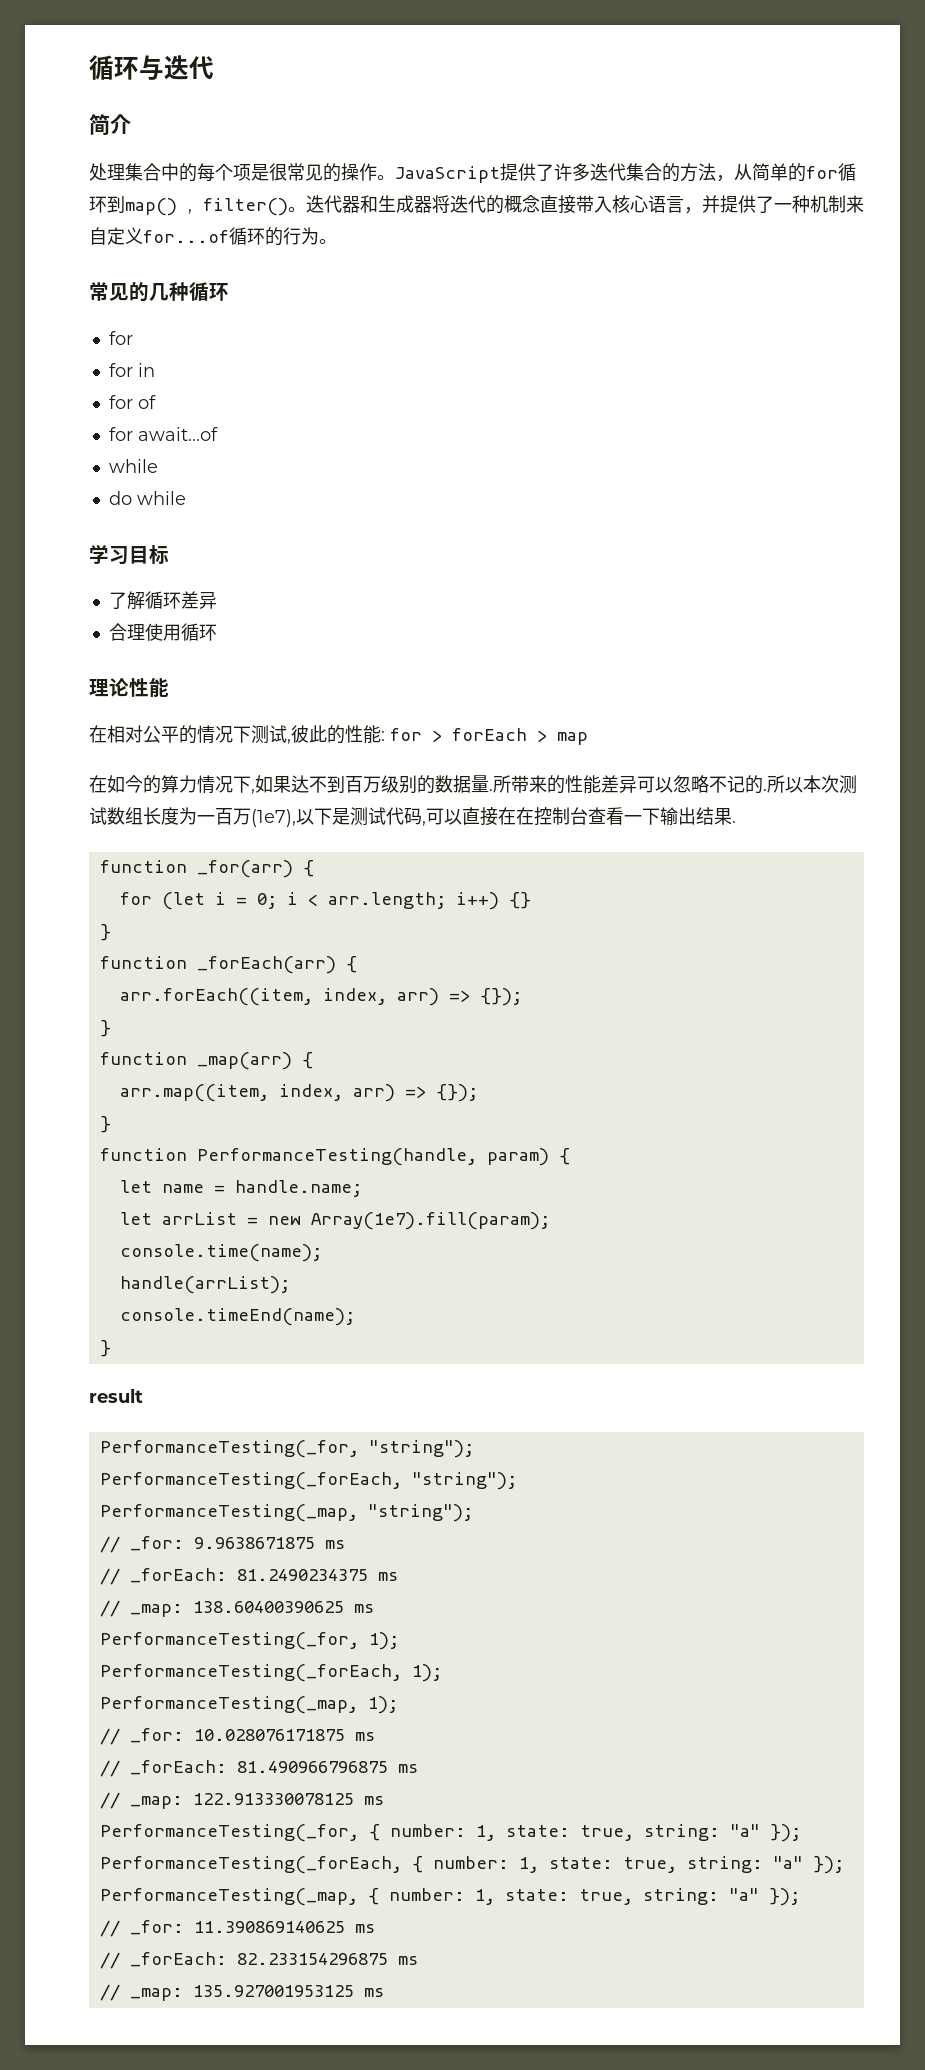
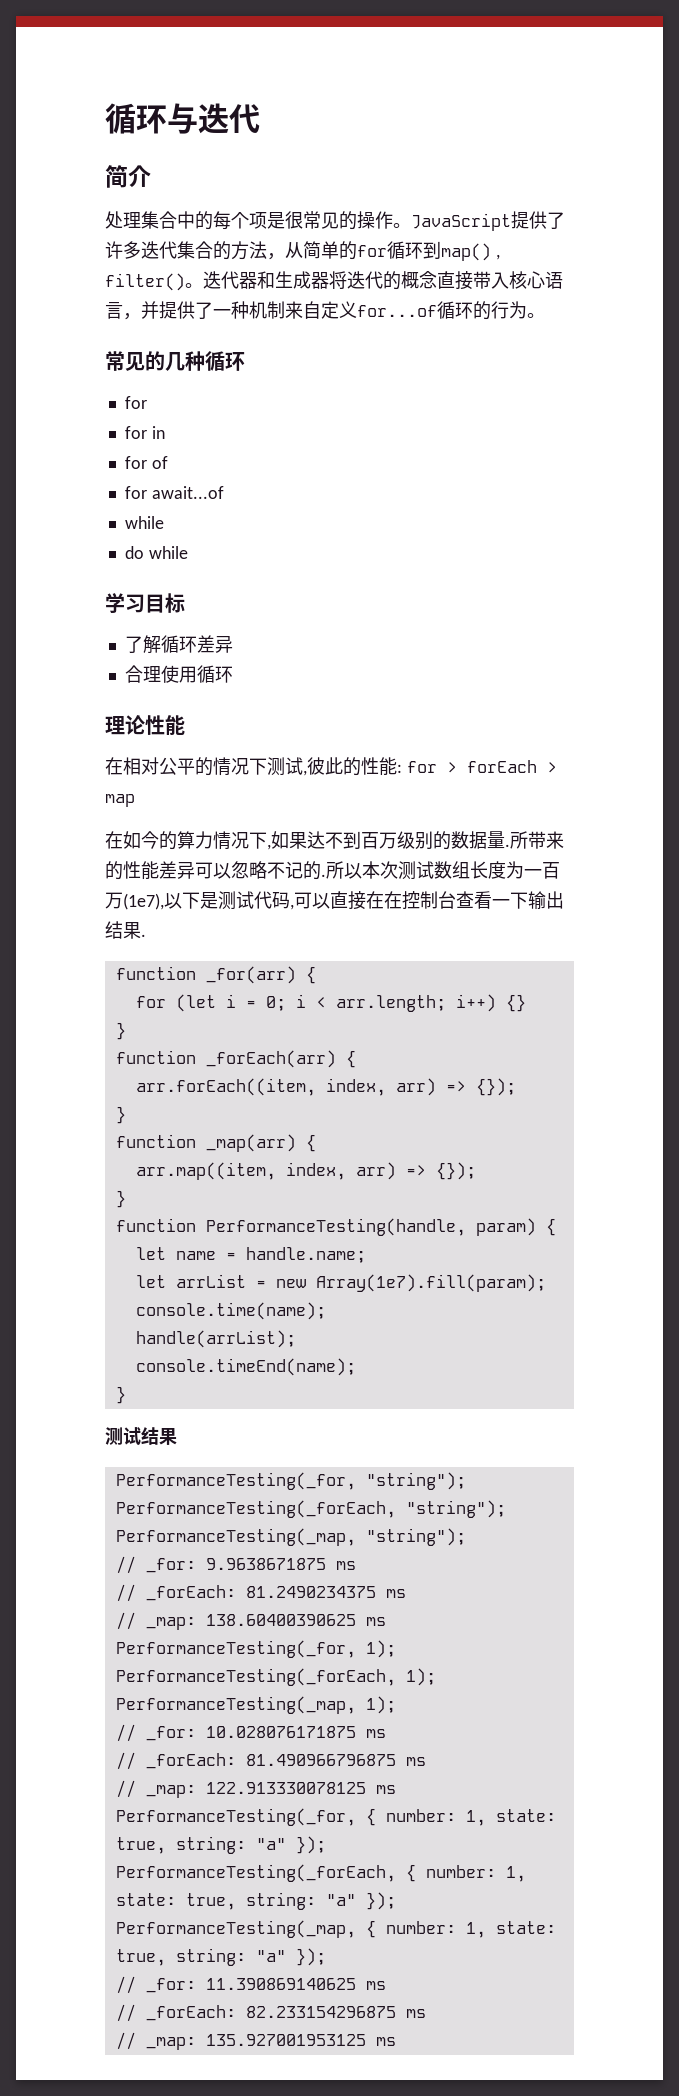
- result
+ 测试结果

